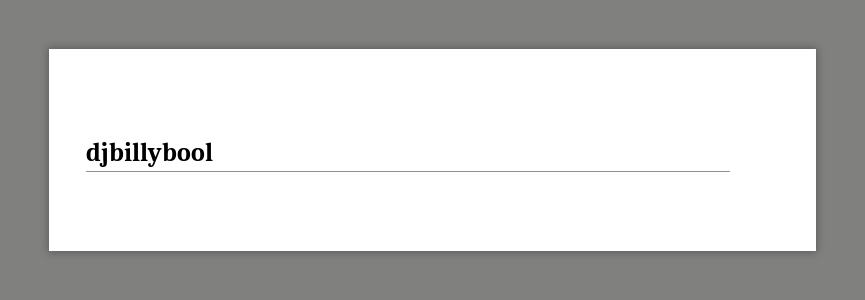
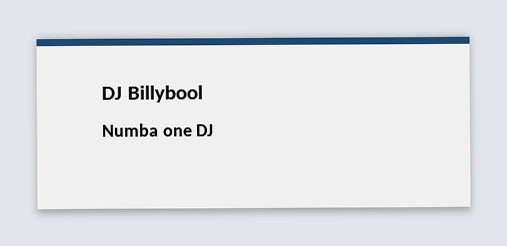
- djbillybool
+ DJ Billybool
+ Numba one DJ

